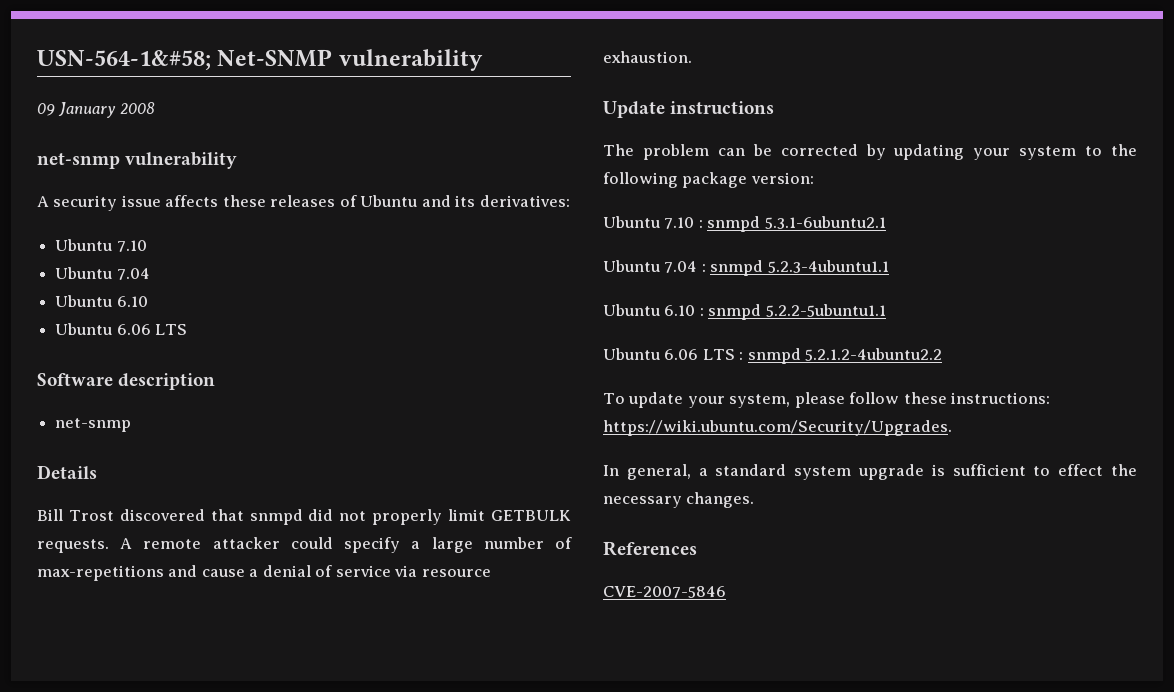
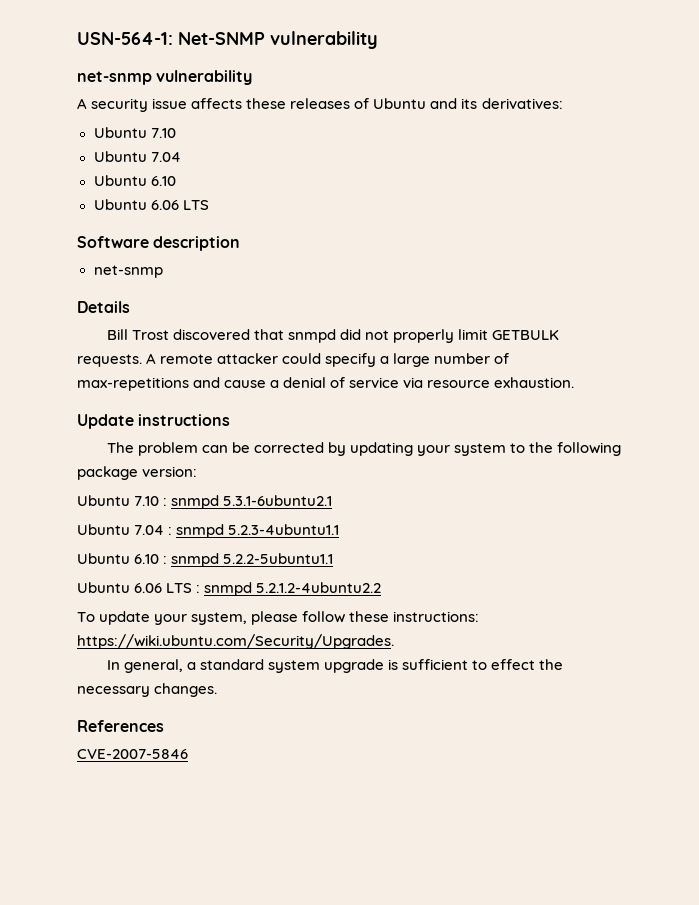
- USN-564-1&#58; Net-SNMP vulnerability
+ USN-564-1: Net-SNMP vulnerability
- 09 January 2008

